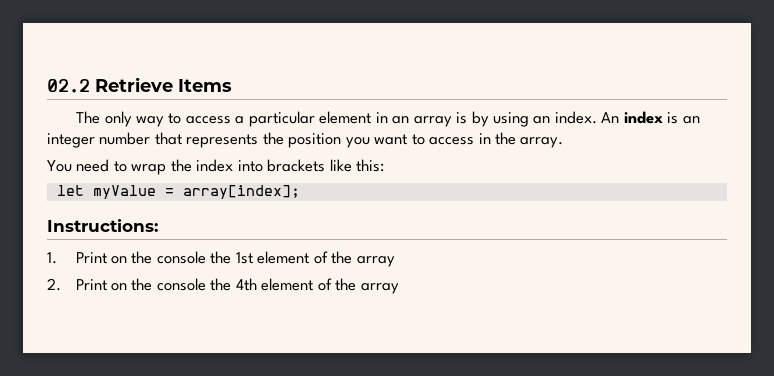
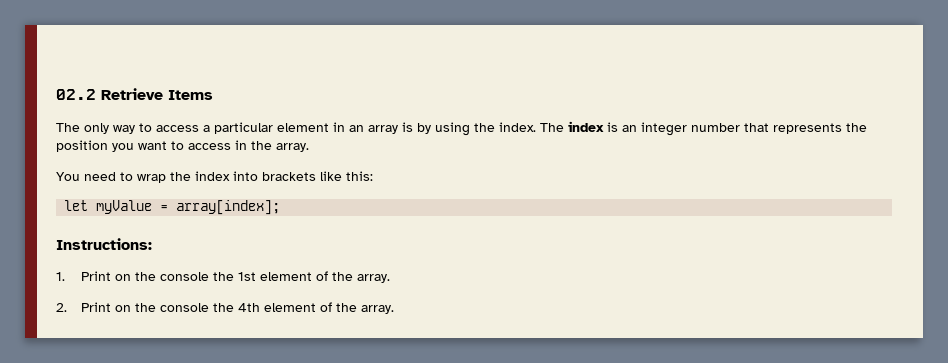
- The only way to access a particular element in an array is by using an index. An index is an integer number that represents the position you want to access in the array.
+ The only way to access a particular element in an array is by using the index. The index is an integer number that represents the position you want to access in the array.
- 1. Print on the console the 1st element of the array
+ 1. Print on the console the 1st element of the array.
- 2. Print on the console the 4th element of the array
+ 2. Print on the console the 4th element of the array.

